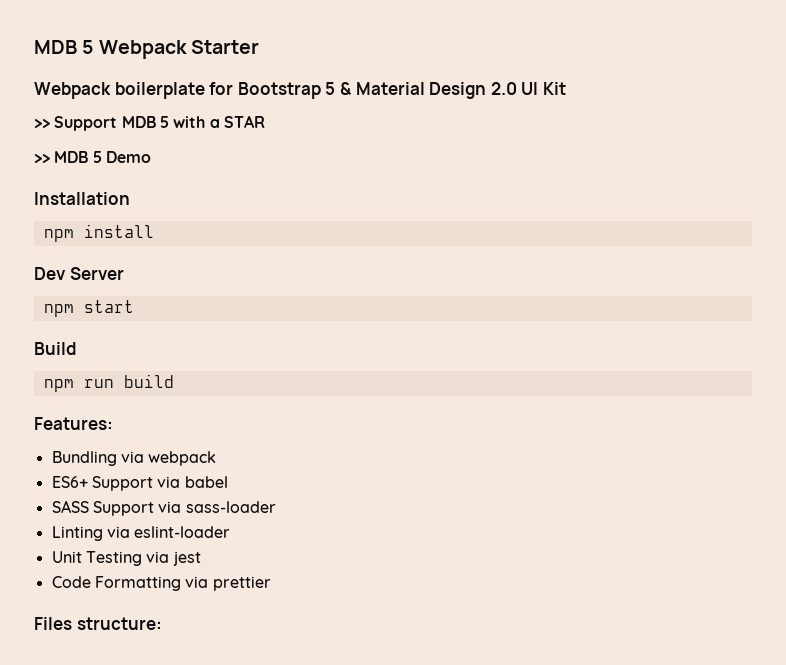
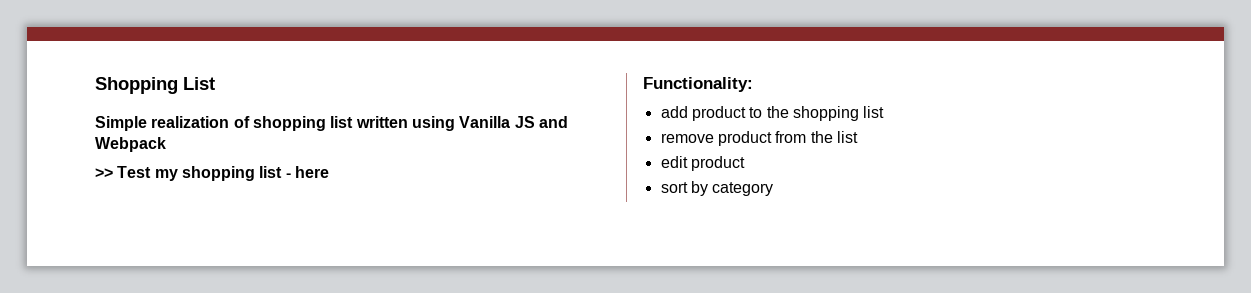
- MDB 5 Webpack Starter
- Webpack boilerplate for Bootstrap 5 & Material Design 2.0 UI Kit
- >> Support MDB 5 with a STAR
- >> MDB 5 Demo
- Installation
- npm install
- Dev Server
- npm start
- Build
- npm run build
- Features:
- Bundling via webpack
- ES6+ Support via babel
- SASS Support via sass-loader
- Linting via eslint-loader
- Unit Testing via jest
- Code Formatting via prettier
- Files structure:
+ Shopping List
+ Simple realization of shopping list written using Vanilla JS and Webpack
+ >> Test my shopping list - here
+ Functionality:
+ add product to the shopping list
+ remove product from the list
+ edit product
+ sort by category

